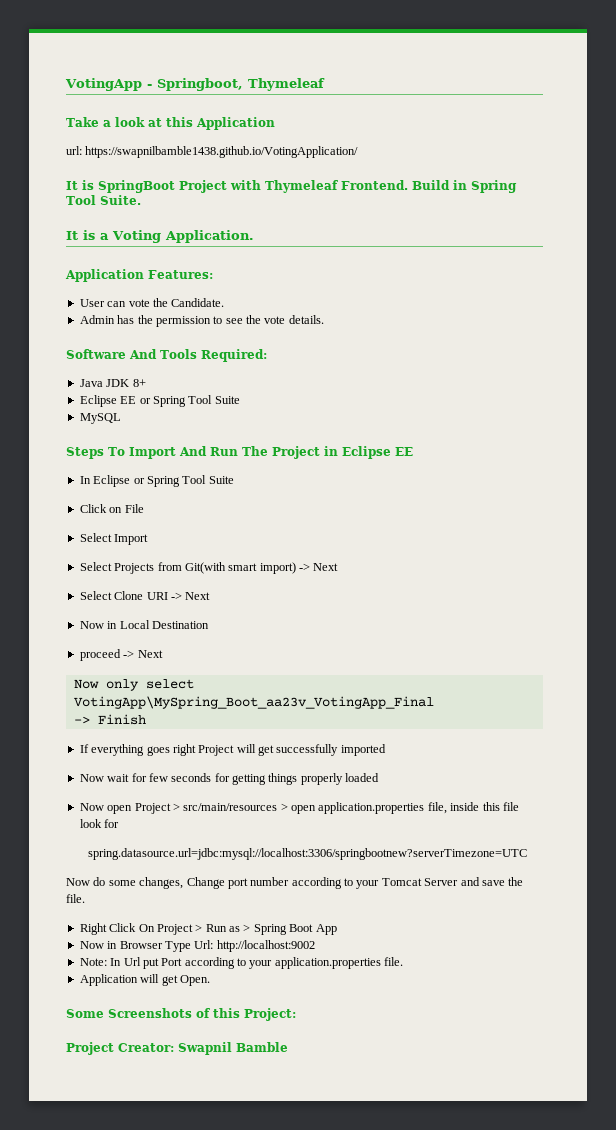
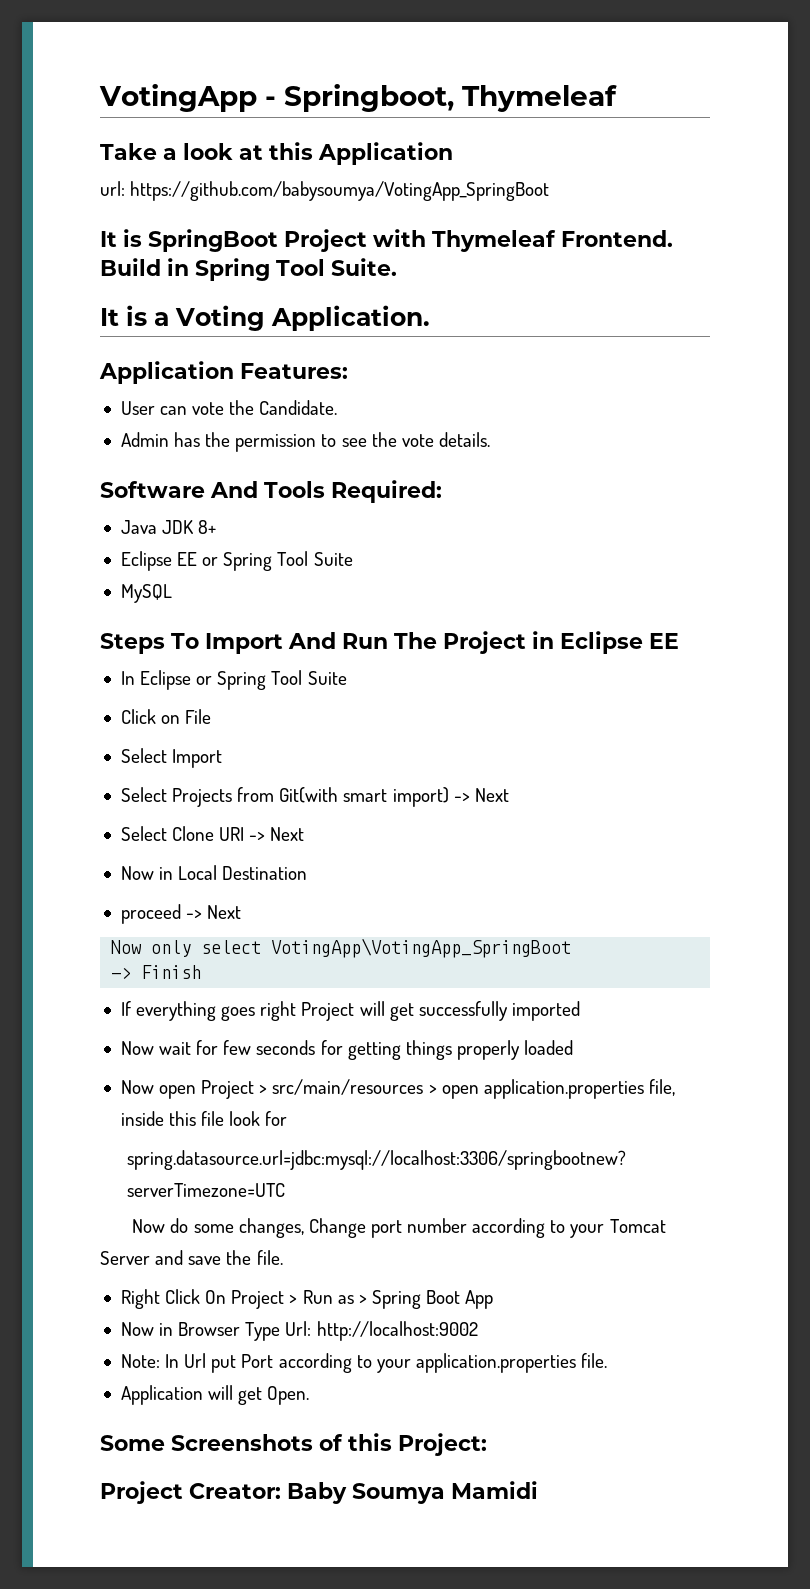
- url: https://swapnilbamble1438.github.io/VotingApplication/
+ url: https://github.com/babysoumya/VotingApp_SpringBoot
- Now only select VotingApp\MySpring_Boot_aa23v_VotingApp_Final
+ Now only select VotingApp\VotingApp_SpringBoot
- Project Creator: Swapnil Bamble
+ Project Creator: Baby Soumya Mamidi

